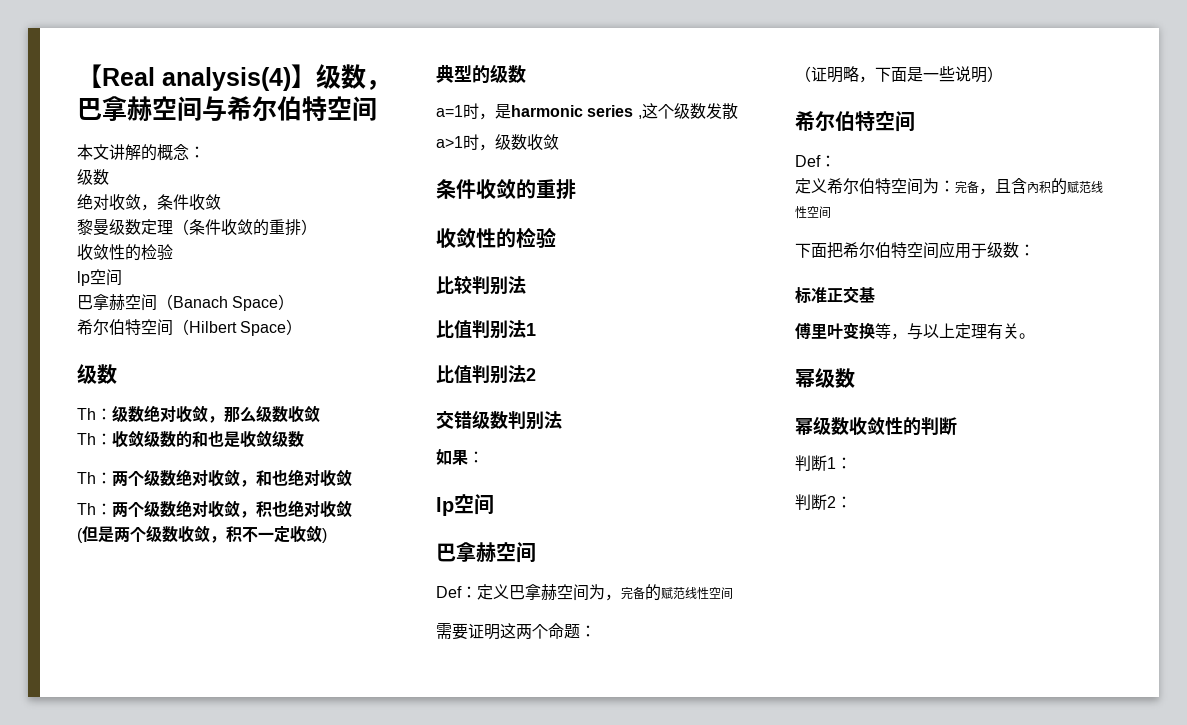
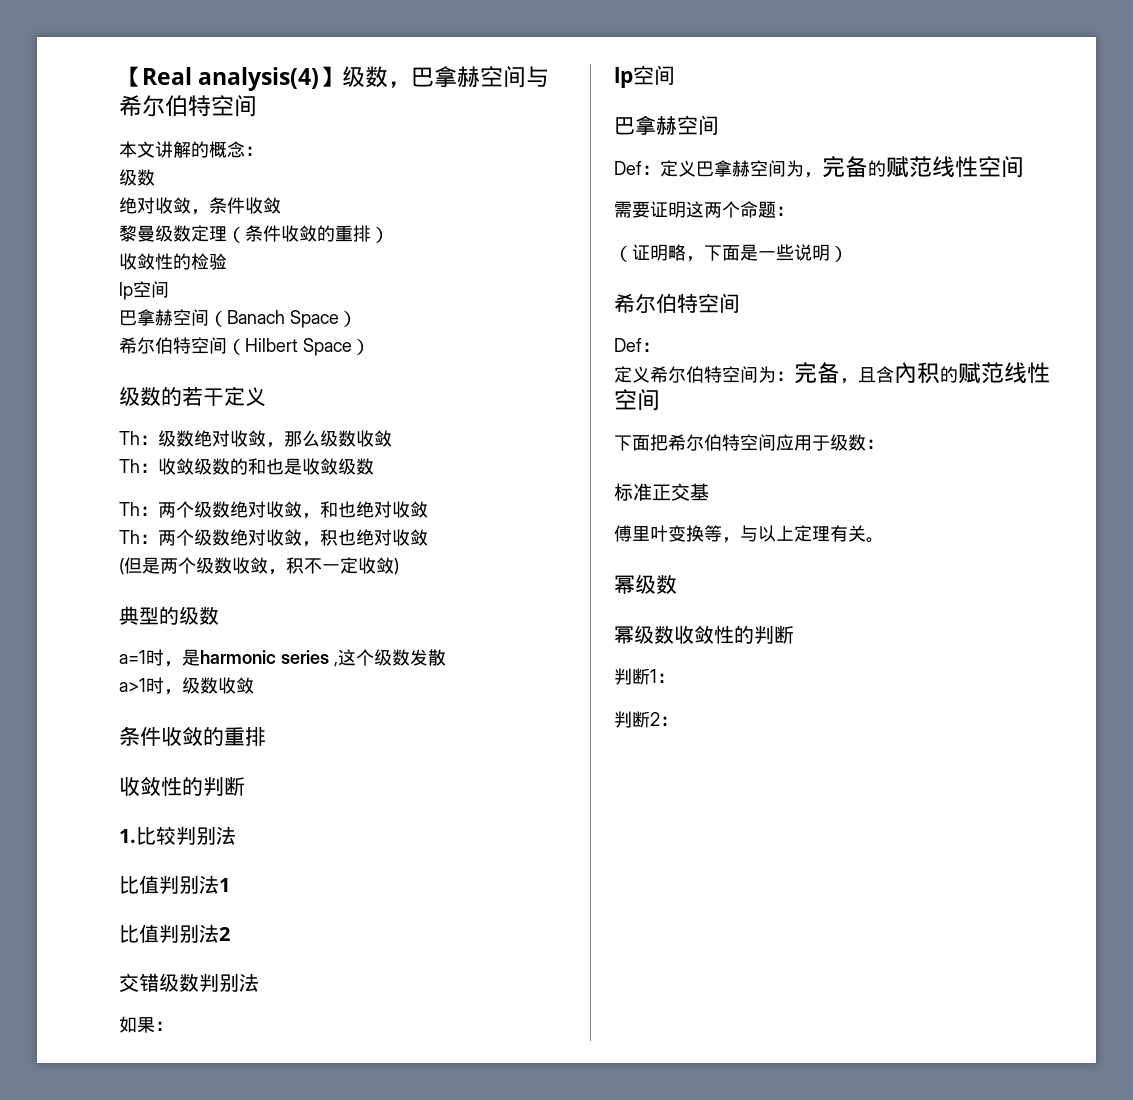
  希尔伯特空间（Hilbert Space）
- 级数
+ 级数的若干定义
  a>1时，级数收敛
  条件收敛的重排
- 收敛性的检验
- 比较判别法
+ 收敛性的判断
+ 1.比较判别法

